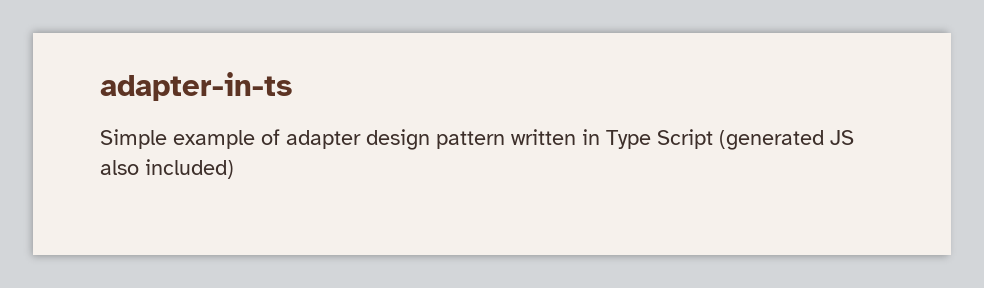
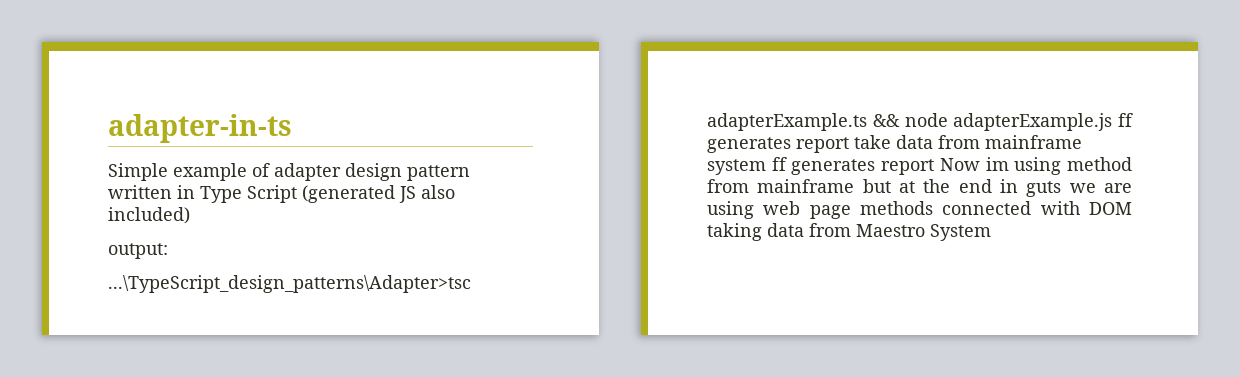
+ output:
+ ...\TypeScript_design_patterns\Adapter>tsc adapterExample.ts && node adapterExample.js ff generates report take data from mainframe system ff generates report Now im using method from mainframe but at the end in guts we are using web page methods connected with DOM taking data from Maestro System

